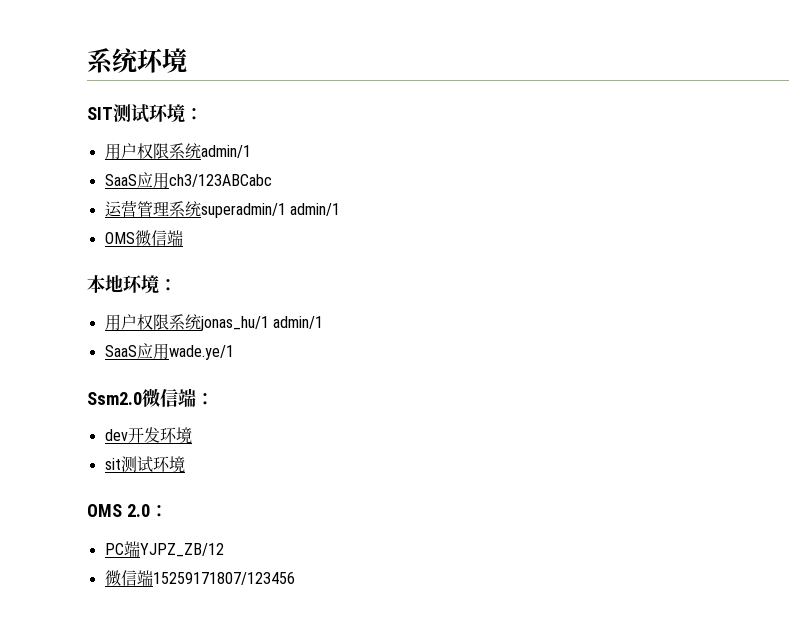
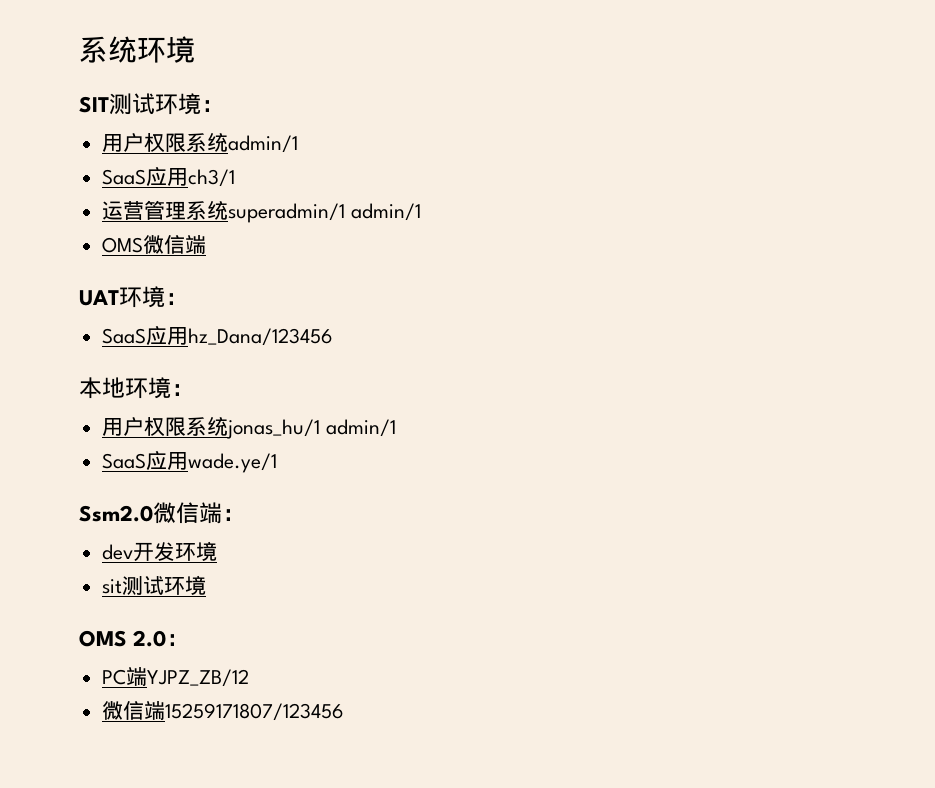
- SaaS应用ch3/123ABCabc
+ SaaS应用ch3/1
+ UAT环境：
+ SaaS应用hz_Dana/123456

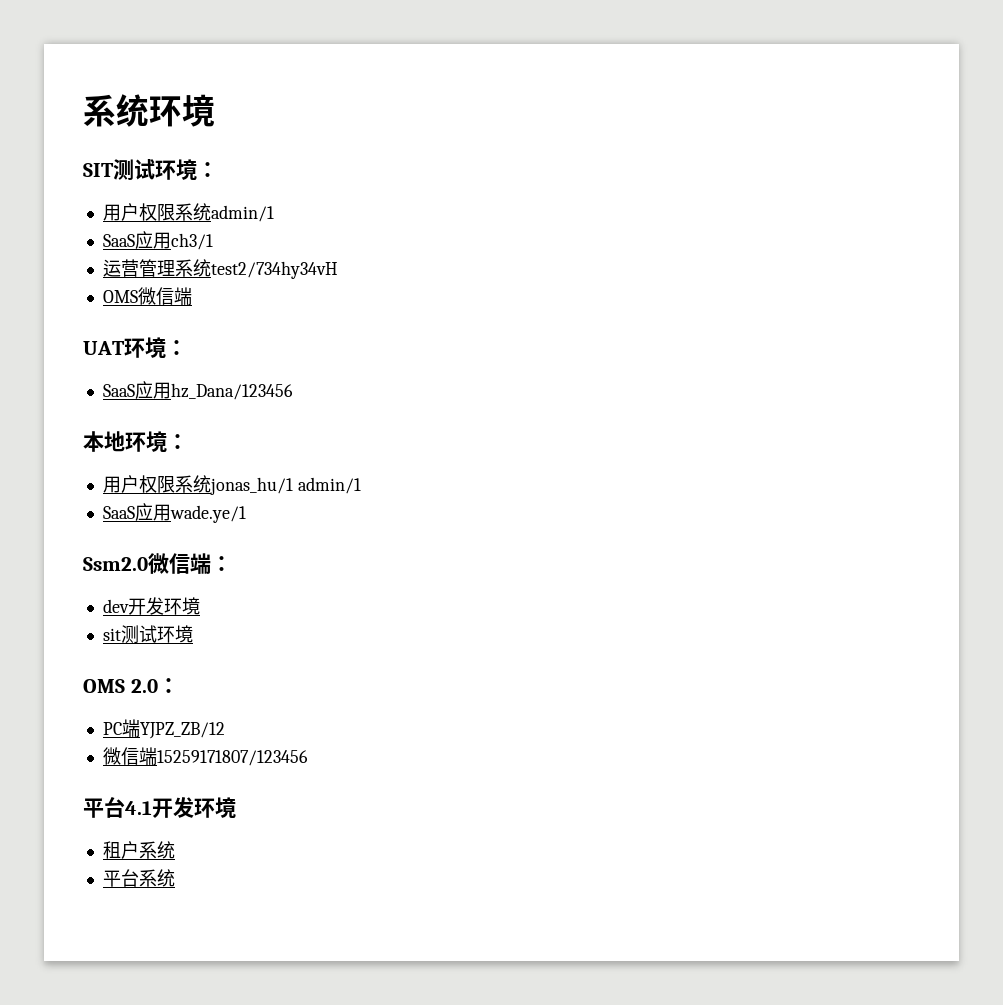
- 运营管理系统superadmin/1 admin/1
+ 运营管理系统test2/734hy34vH
+ 平台4.1开发环境
+ 租户系统
+ 平台系统

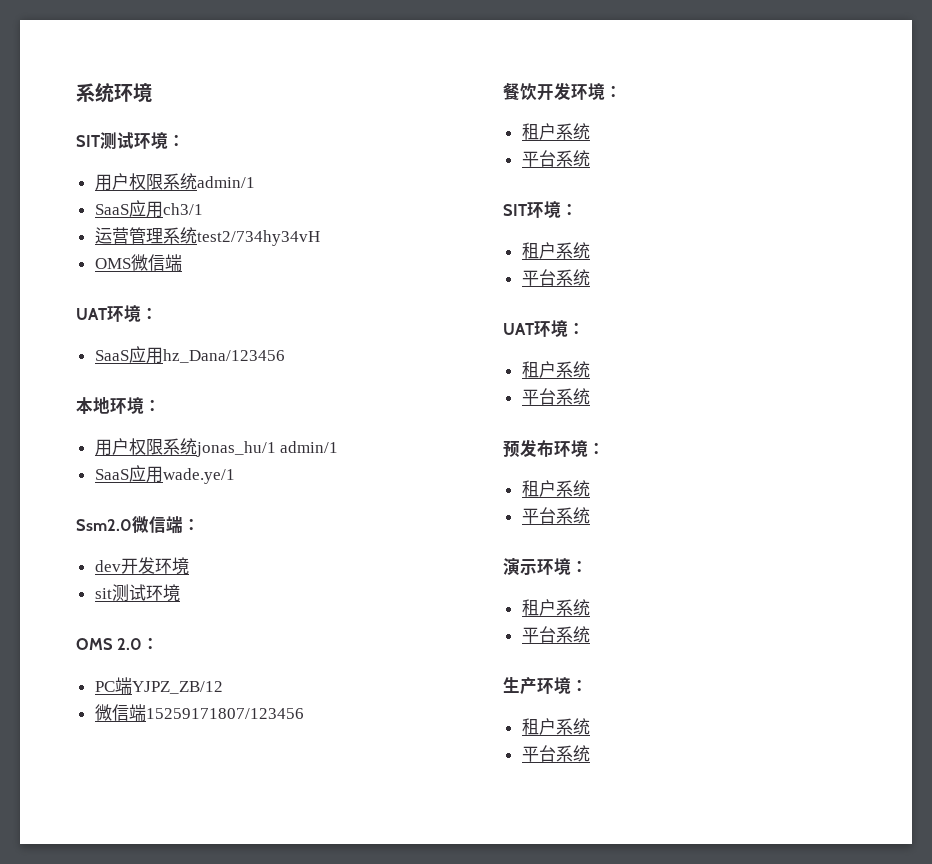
- 平台4.1开发环境
+ 餐饮开发环境：
+ 租户系统
+ 平台系统
+ SIT环境：
+ 租户系统
+ 平台系统
+ UAT环境：
+ 租户系统
+ 平台系统
+ 预发布环境：
+ 租户系统
+ 平台系统
+ 演示环境：
+ 租户系统
+ 平台系统
+ 生产环境：

